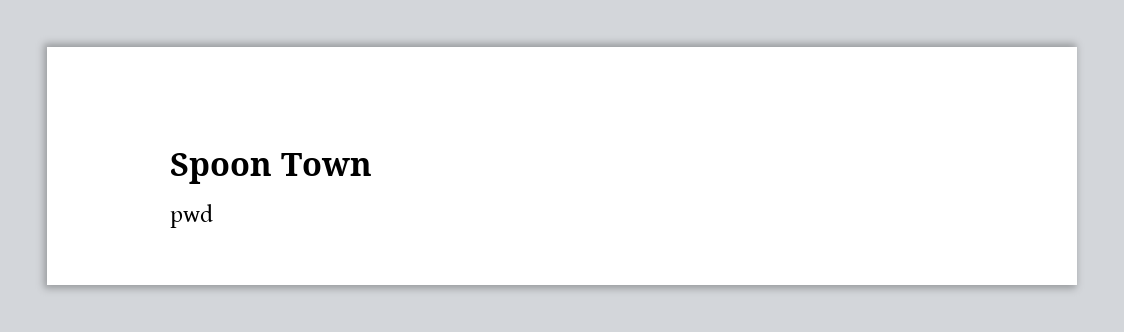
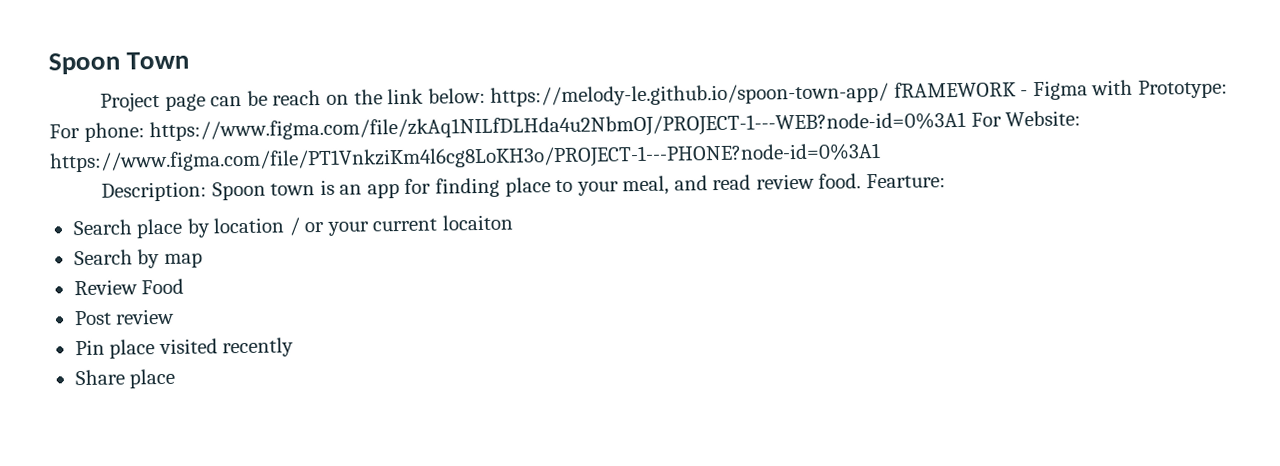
- pwd
+ Project page can be reach on the link below: https://melody-le.github.io/spoon-town-app/ fRAMEWORK - Figma with Prototype: For phone: https://www.figma.com/file/zkAq1NILfDLHda4u2NbmOJ/PROJECT-1---WEB?node-id=0%3A1 For Website: https://www.figma.com/file/PT1VnkziKm4l6cg8LoKH3o/PROJECT-1---PHONE?node-id=0%3A1
+ Description: Spoon town is an app for finding place to your meal, and read review food. Fearture:
+ Search place by location / or your current locaiton
+ Search by map
+ Review Food
+ Post review
+ Pin place visited recently
+ Share place

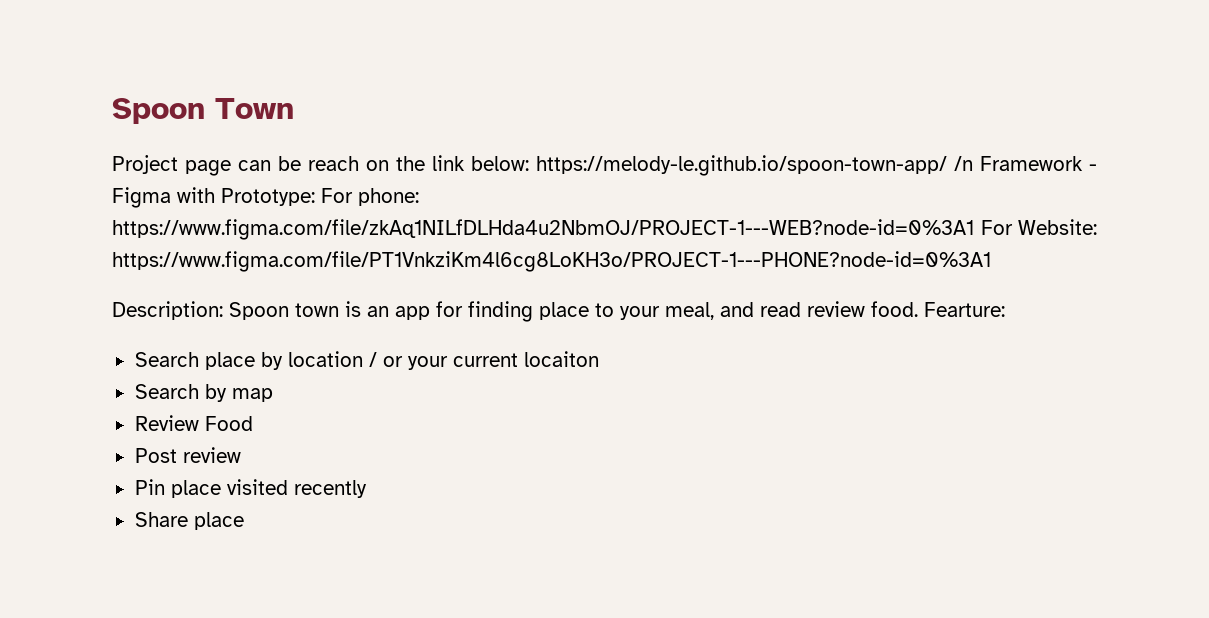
- Project page can be reach on the link below: https://melody-le.github.io/spoon-town-app/ fRAMEWORK - Figma with Prototype: For phone: https://www.figma.com/file/zkAq1NILfDLHda4u2NbmOJ/PROJECT-1---WEB?node-id=0%3A1 For Website: https://www.figma.com/file/PT1VnkziKm4l6cg8LoKH3o/PROJECT-1---PHONE?node-id=0%3A1
+ Project page can be reach on the link below: https://melody-le.github.io/spoon-town-app/ /n Framework - Figma with Prototype: For phone: https://www.figma.com/file/zkAq1NILfDLHda4u2NbmOJ/PROJECT-1---WEB?node-id=0%3A1 For Website: https://www.figma.com/file/PT1VnkziKm4l6cg8LoKH3o/PROJECT-1---PHONE?node-id=0%3A1

